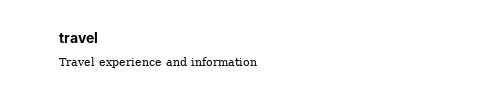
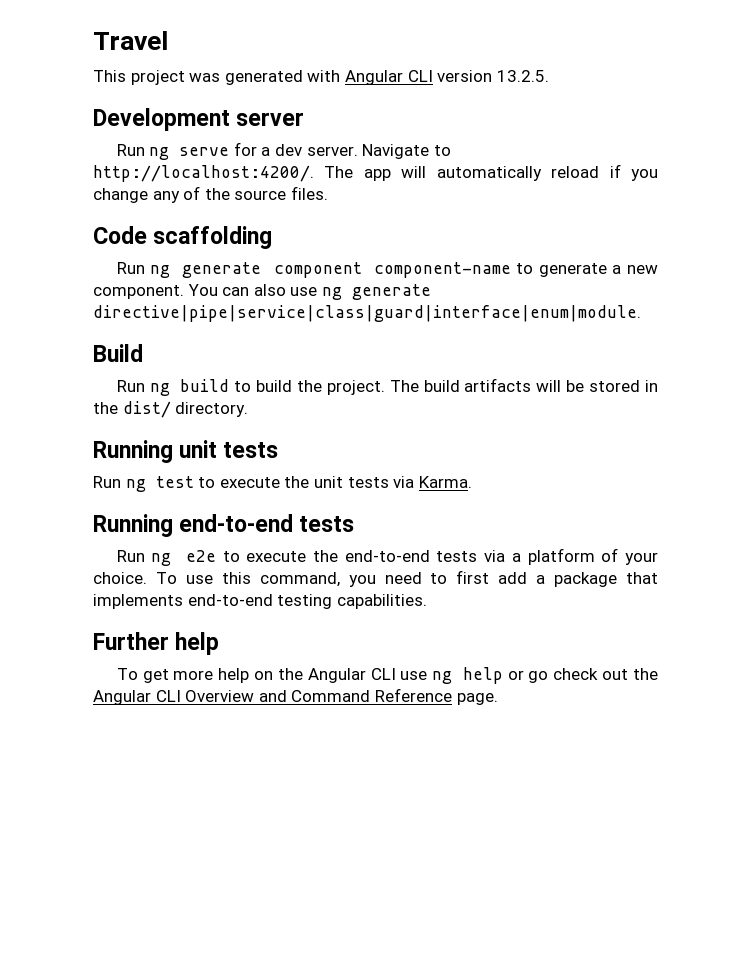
- travel
- Travel experience and information
+ Travel
+ This project was generated with Angular CLI version 13.2.5.
+ Development server
+ Run ng serve for a dev server. Navigate to http://localhost:4200/. The app will automatically reload if you change any of the source files.
+ Code scaffolding
+ Run ng generate component component-name to generate a new component. You can also use ng generate directive|pipe|service|class|guard|interface|enum|module.
+ Build
+ Run ng build to build the project. The build artifacts will be stored in the dist/ directory.
+ Running unit tests
+ Run ng test to execute the unit tests via Karma.
+ Running end-to-end tests
+ Run ng e2e to execute the end-to-end tests via a platform of your choice. To use this command, you need to first add a package that implements end-to-end testing capabilities.
+ Further help
+ To get more help on the Angular CLI use ng help or go check out the Angular CLI Overview and Command Reference page.

